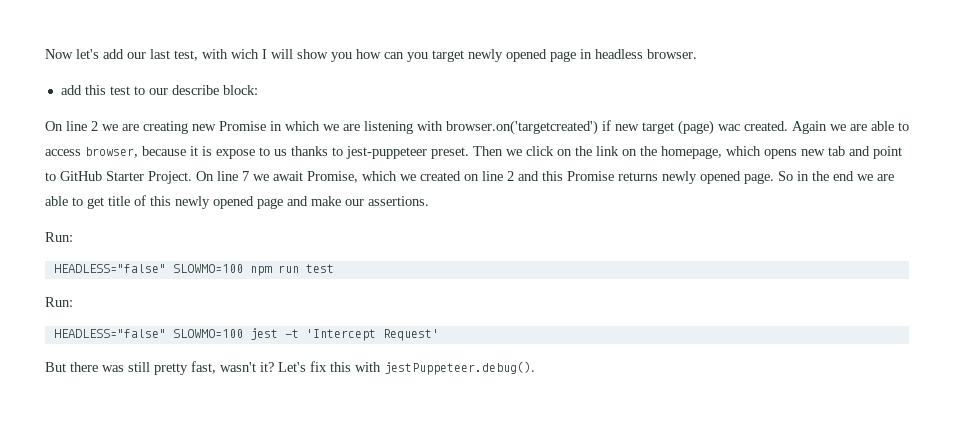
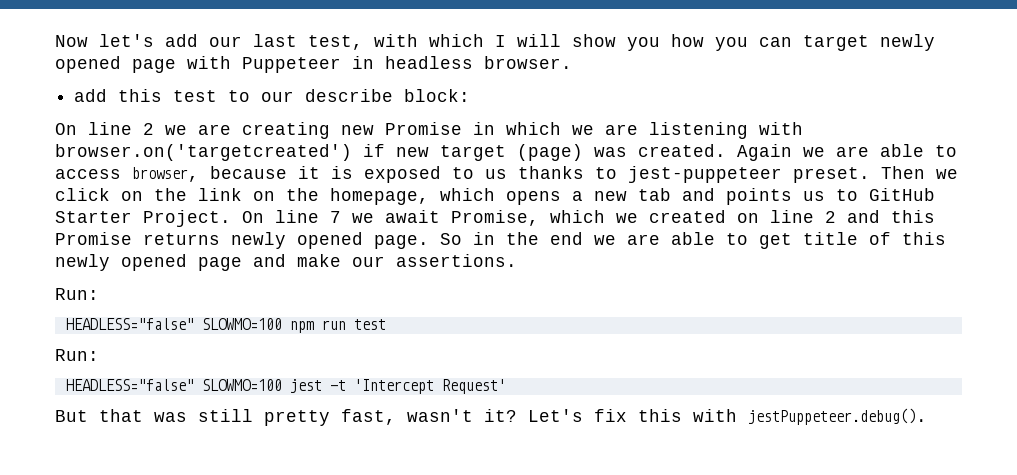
- Now let's add our last test, with wich I will show you how can you target newly opened page in headless browser.
+ Now let's add our last test, with which I will show you how you can target newly opened page with Puppeteer in headless browser.
- On line 2 we are creating new Promise in which we are listening with browser.on('targetcreated') if new target (page) wac created.
+ On line 2 we are creating new Promise in which we are listening with browser.on('targetcreated') if new target (page) was created.
- Again we are able to access browser, because it is expose to us thanks to jest-puppeteer preset.
+ Again we are able to access browser, because it is exposed to us thanks to jest-puppeteer preset.
- Then we click on the link on the homepage, which opens new tab and point to GitHub Starter Project.
+ Then we click on the link on the homepage, which opens a new tab and points us to GitHub Starter Project.
- But there was still pretty fast, wasn't it?
+ But that was still pretty fast, wasn't it?

